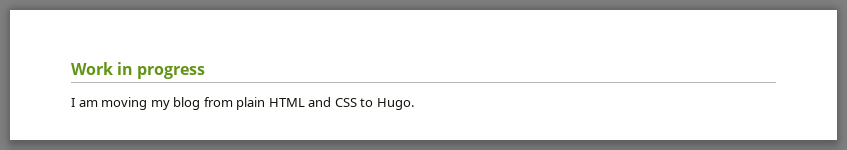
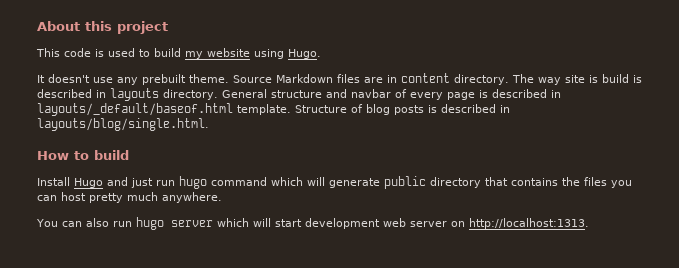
- Work in progress
- I am moving my blog from plain HTML and CSS to Hugo.
+ About this project
+ This code is used to build my website using Hugo.
+ It doesn't use any prebuilt theme. Source Markdown files are in content directory. The way site is build is described in layouts directory. General structure and navbar of every page is described in layouts/_default/baseof.html template. Structure of blog posts is described in layouts/blog/single.html.
+ How to build
+ Install Hugo and just run hugo command which will generate public directory that contains the files you can host pretty much anywhere.
+ You can also run hugo server which will start development web server on http://localhost:1313.

